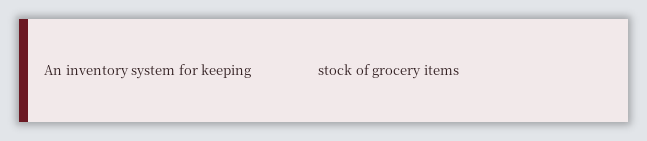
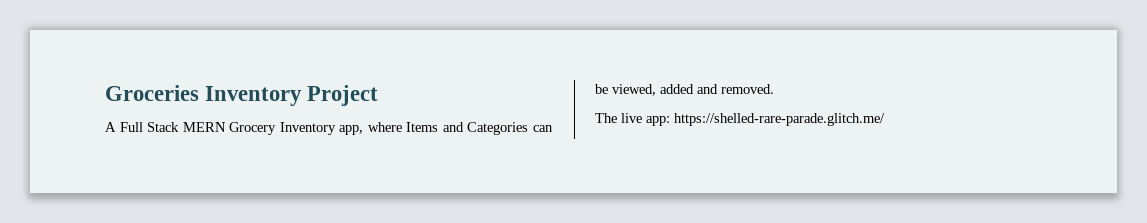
- An inventory system for keeping stock of grocery items
+ Groceries Inventory Project
+ A Full Stack MERN Grocery Inventory app, where Items and Categories can be viewed, added and removed.
+ The live app: https://shelled-rare-parade.glitch.me/

